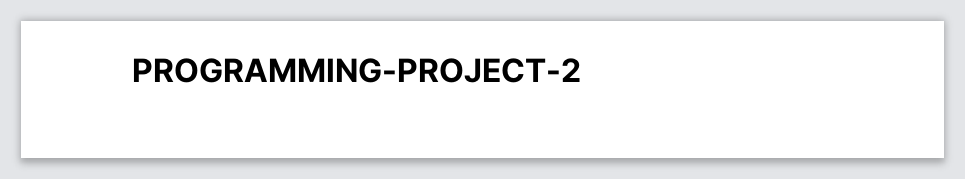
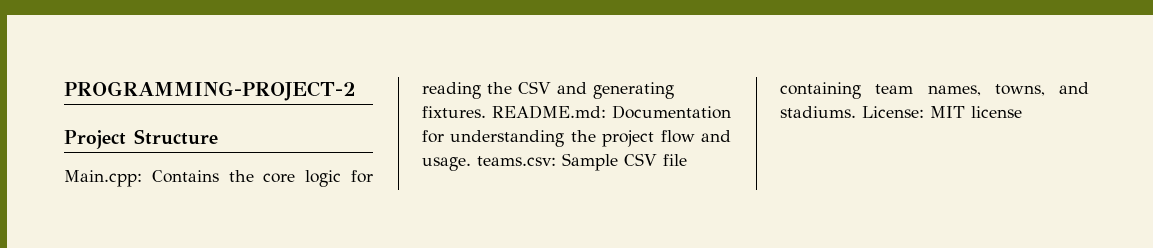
+ Project Structure
+ Main.cpp: Contains the core logic for reading the CSV and generating fixtures. README.md: Documentation for understanding the project flow and usage. teams.csv: Sample CSV file containing team names, towns, and stadiums. License: MIT license

